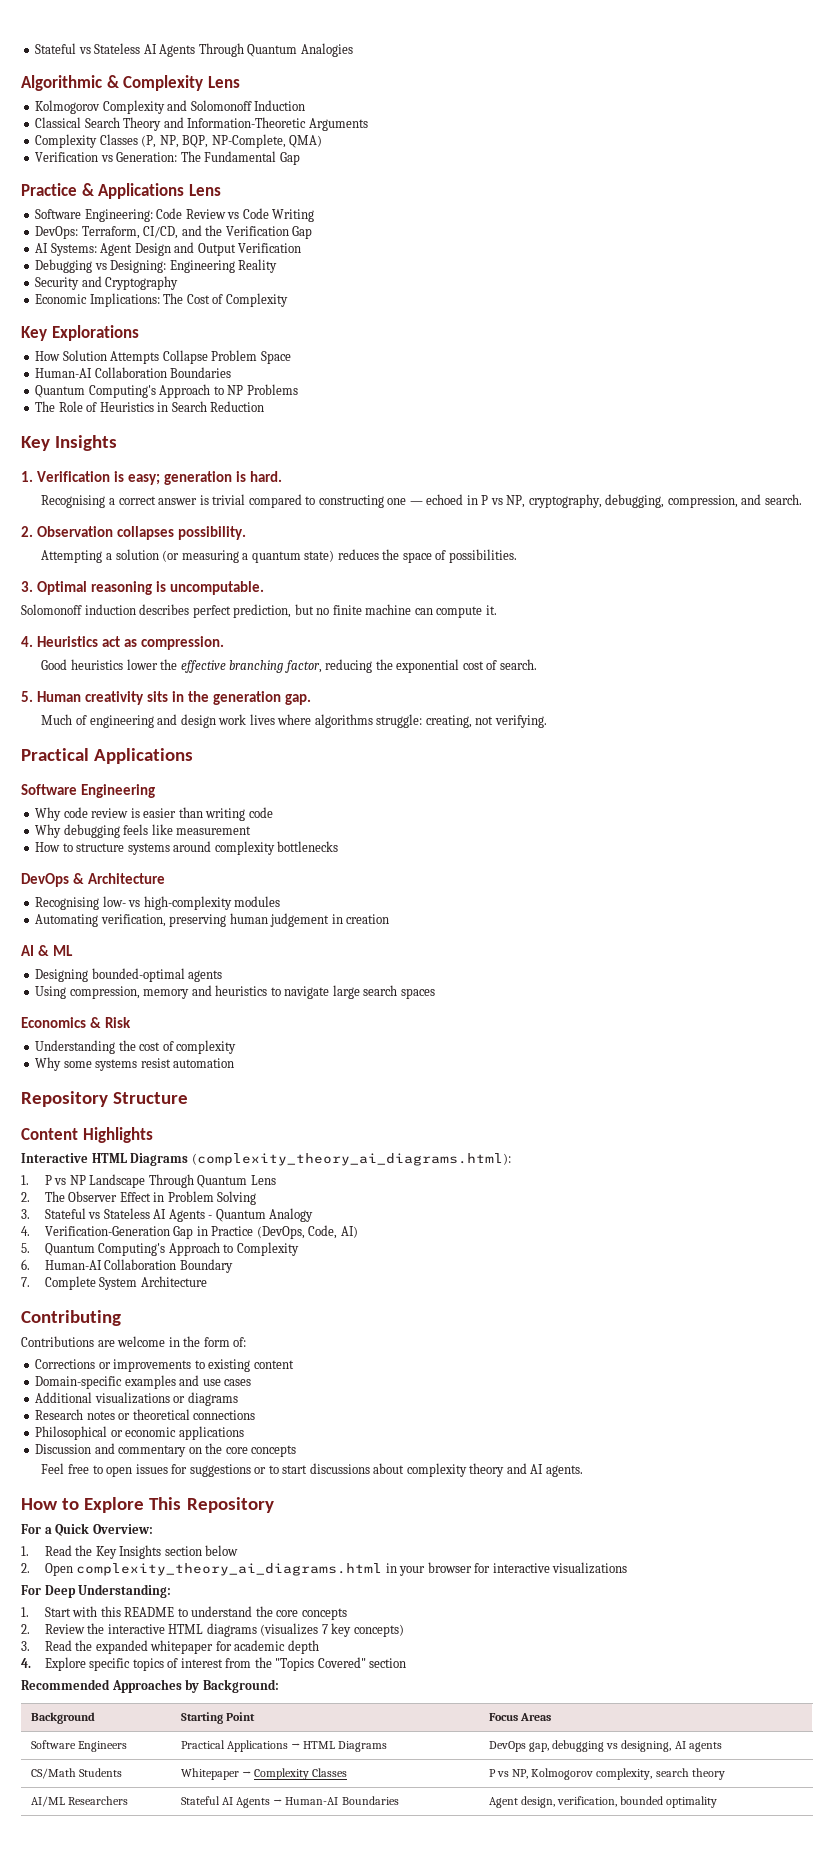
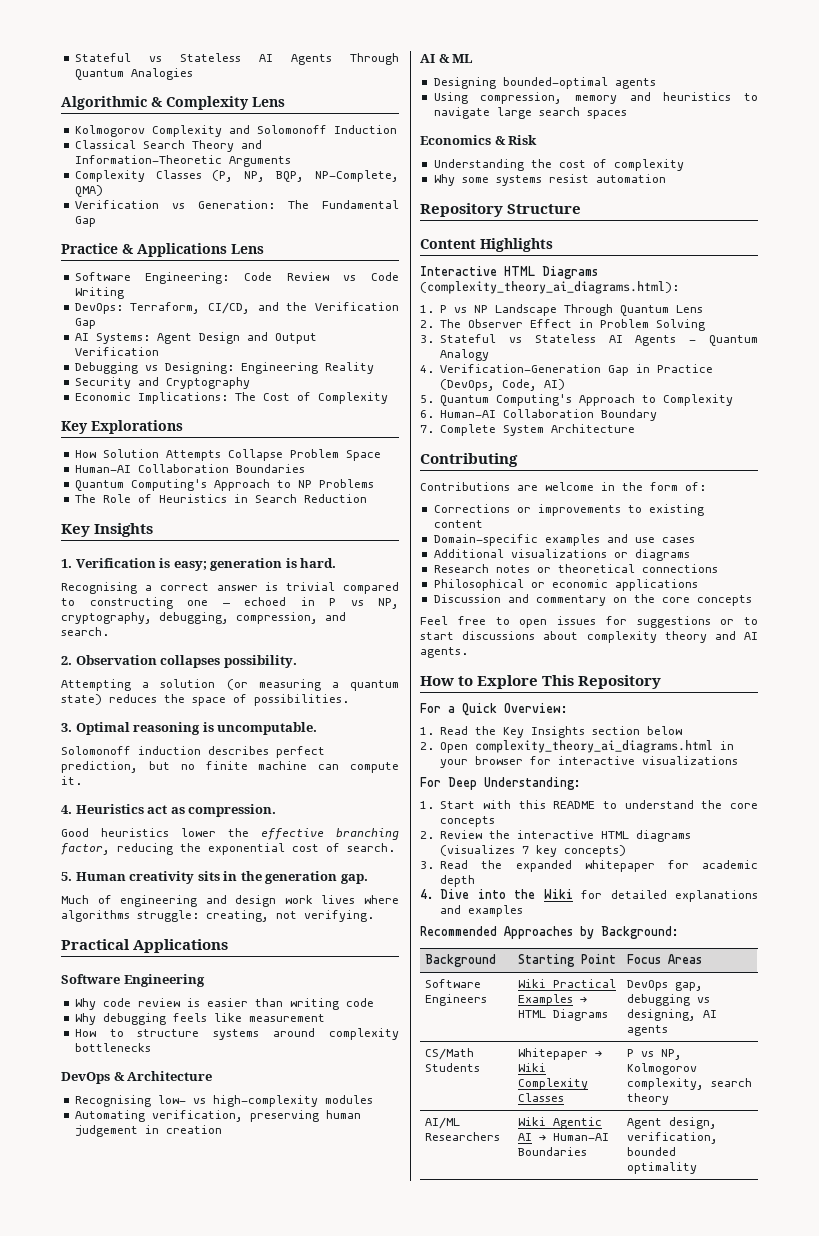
- 4. Explore specific topics of interest from the "Topics Covered" section
+ 4. Dive into the Wiki for detailed explanations and examples
- Software Engineers | Practical Applications → HTML Diagrams | DevOps gap, debugging vs designing, AI agents
+ Software Engineers | Wiki Practical Examples → HTML Diagrams | DevOps gap, debugging vs designing, AI agents
- CS/Math Students | Whitepaper → Complexity Classes | P vs NP, Kolmogorov complexity, search theory
+ CS/Math Students | Whitepaper → Wiki Complexity Classes | P vs NP, Kolmogorov complexity, search theory
- AI/ML Researchers | Stateful AI Agents → Human-AI Boundaries | Agent design, verification, bounded optimality
+ AI/ML Researchers | Wiki Agentic AI → Human-AI Boundaries | Agent design, verification, bounded optimality

